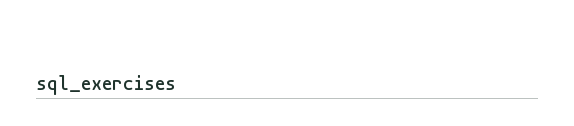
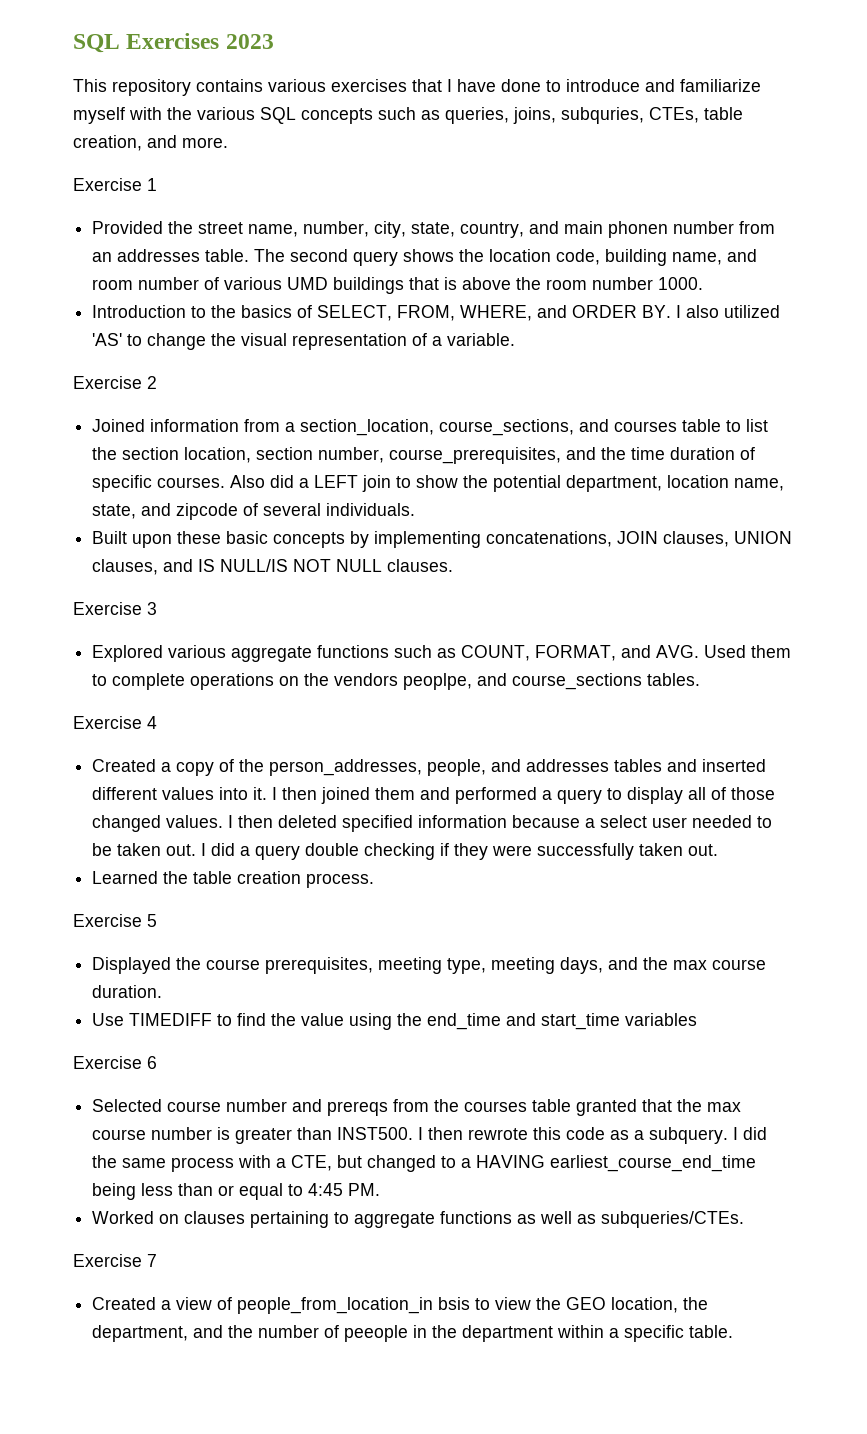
- sql_exercises
+ SQL Exercises 2023
+ This repository contains various exercises that I have done to introduce and familiarize myself with the various SQL concepts such as queries, joins, subquries, CTEs, table creation, and more.
+ Exercise 1
+ Provided the street name, number, city, state, country, and main phonen number from an addresses table. The second query shows the location code, building name, and room number of various UMD buildings that is above the room number 1000.
+ Introduction to the basics of SELECT, FROM, WHERE, and ORDER BY. I also utilized 'AS' to change the visual representation of a variable.
+ Exercise 2
+ Joined information from a section_location, course_sections, and courses table to list the section location, section number, course_prerequisites, and the time duration of specific courses. Also did a LEFT join to show the potential department, location name, state, and zipcode of several individuals.
+ Built upon these basic concepts by implementing concatenations, JOIN clauses, UNION clauses, and IS NULL/IS NOT NULL clauses.
+ Exercise 3
+ Explored various aggregate functions such as COUNT, FORMAT, and AVG. Used them to complete operations on the vendors peoplpe, and course_sections tables.
+ Exercise 4
+ Created a copy of the person_addresses, people, and addresses tables and inserted different values into it. I then joined them and performed a query to display all of those changed values. I then deleted specified information because a select user needed to be taken out. I did a query double checking if they were successfully taken out.
+ Learned the table creation process.
+ Exercise 5
+ Displayed the course prerequisites, meeting type, meeting days, and the max course duration.
+ Use TIMEDIFF to find the value using the end_time and start_time variables
+ Exercise 6
+ Selected course number and prereqs from the courses table granted that the max course number is greater than INST500. I then rewrote this code as a subquery. I did the same process with a CTE, but changed to a HAVING earliest_course_end_time being less than or equal to 4:45 PM.
+ Worked on clauses pertaining to aggregate functions as well as subqueries/CTEs.
+ Exercise 7
+ Created a view of people_from_location_in bsis to view the GEO location, the department, and the number of peeople in the department within a specific table.

